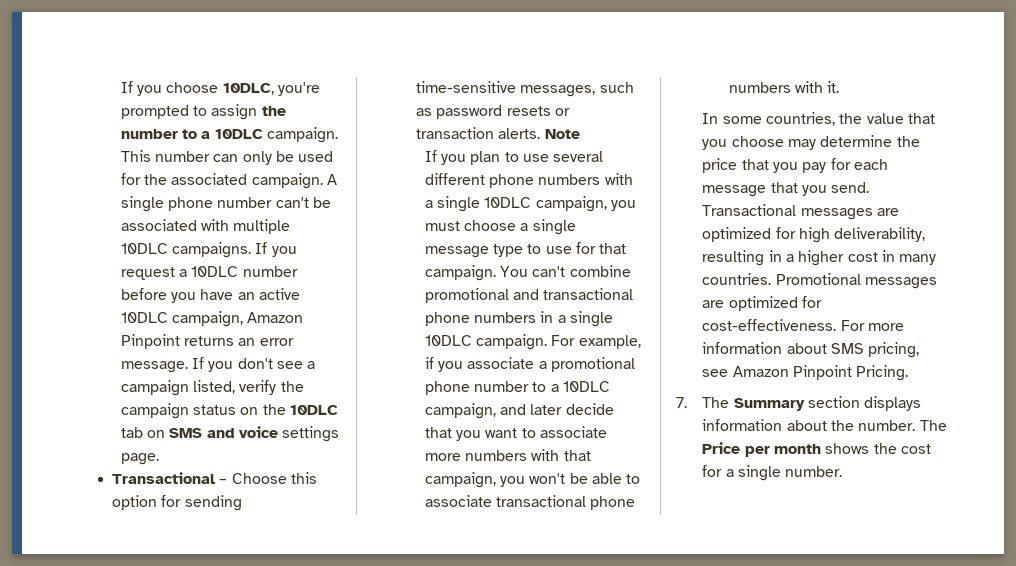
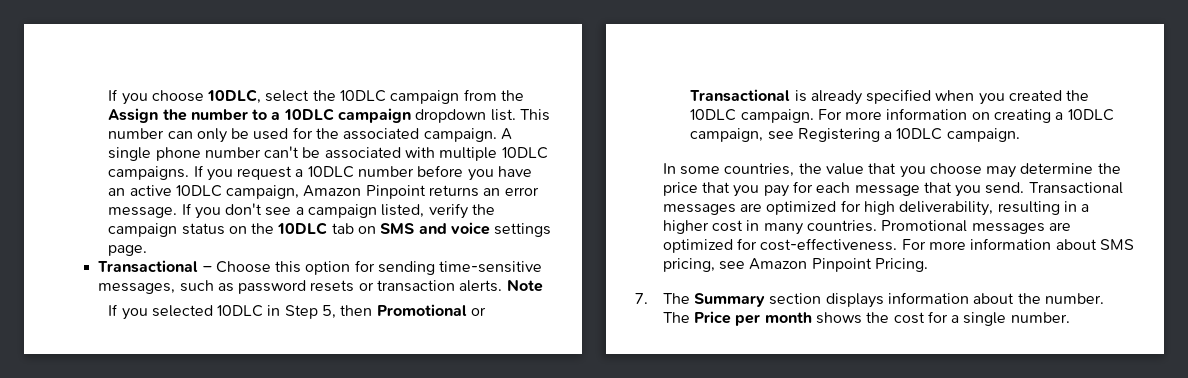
- If you choose 10DLC, you're prompted to assign the number to a 10DLC campaign.
+ If you choose 10DLC, select the 10DLC campaign from the Assign the number to a 10DLC campaign dropdown list.
- If you plan to use several different phone numbers with a single 10DLC campaign, you must choose a single message type to use for that campaign. You can't combine promotional and transactional phone numbers in a single 10DLC campaign. For example, if you associate a promotional phone number to a 10DLC campaign, and later decide that you want to associate more numbers with that campaign, you won't be able to associate transactional phone numbers with it.
+ If you selected 10DLC in Step 5, then Promotional or Transactional is already specified when you created the 10DLC campaign. For more information on creating a 10DLC campaign, see Registering a 10DLC campaign.

